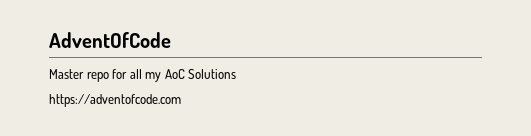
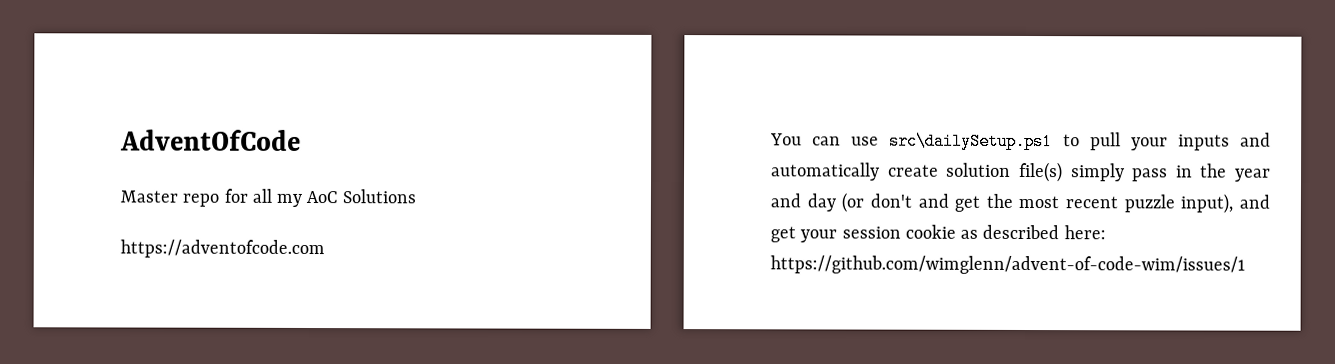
+ You can use src\dailySetup.ps1 to pull your inputs and automatically create solution file(s) simply pass in the year and day (or don't and get the most recent puzzle input), and get your session cookie as described here: https://github.com/wimglenn/advent-of-code-wim/issues/1

